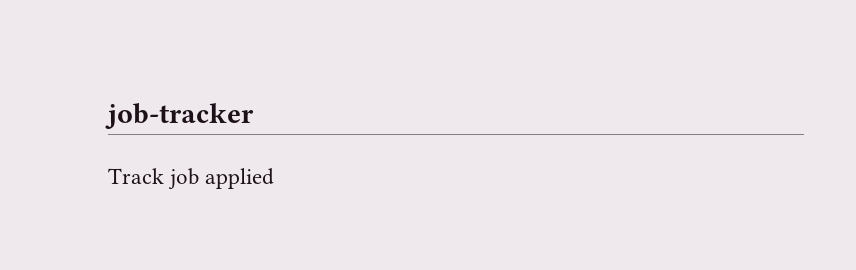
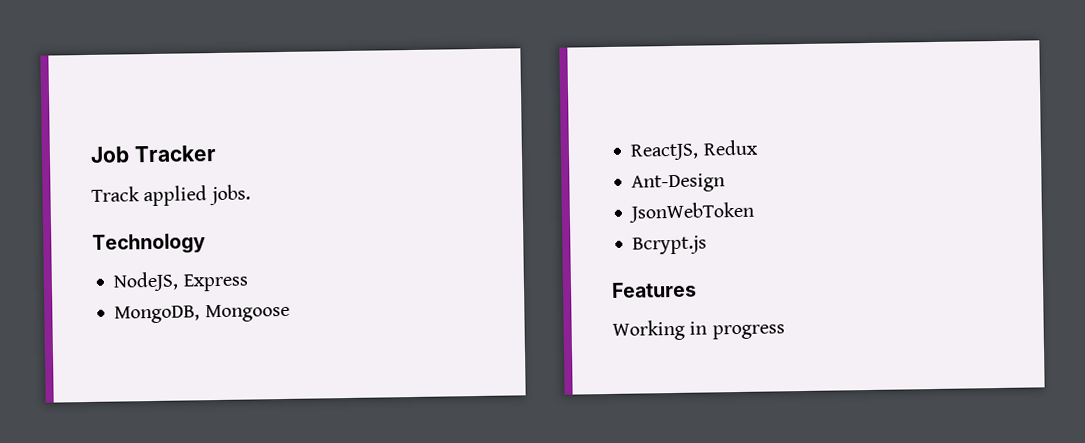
- job-tracker
+ Job Tracker
- Track job applied
+ Track applied jobs.
+ Technology
+ NodeJS, Express
+ MongoDB, Mongoose
+ ReactJS, Redux
+ Ant-Design
+ JsonWebToken
+ Bcrypt.js
+ Features
+ Working in progress

